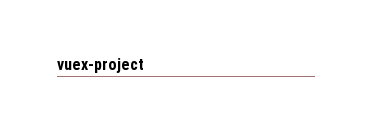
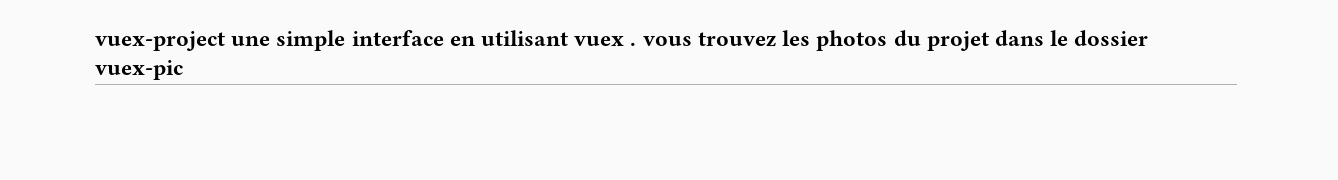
- vuex-project
+ vuex-project une simple interface en utilisant vuex . vous trouvez les photos du projet dans le dossier vuex-pic

